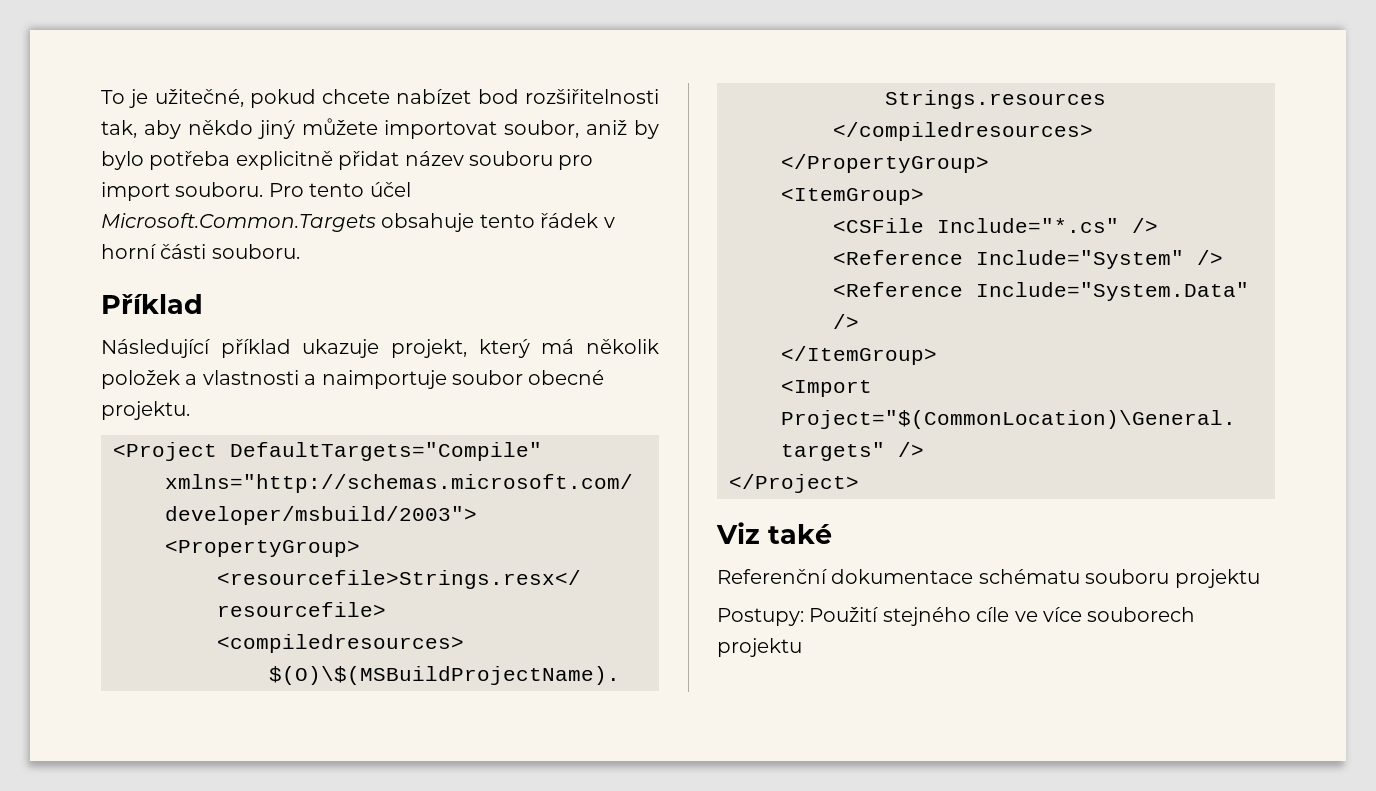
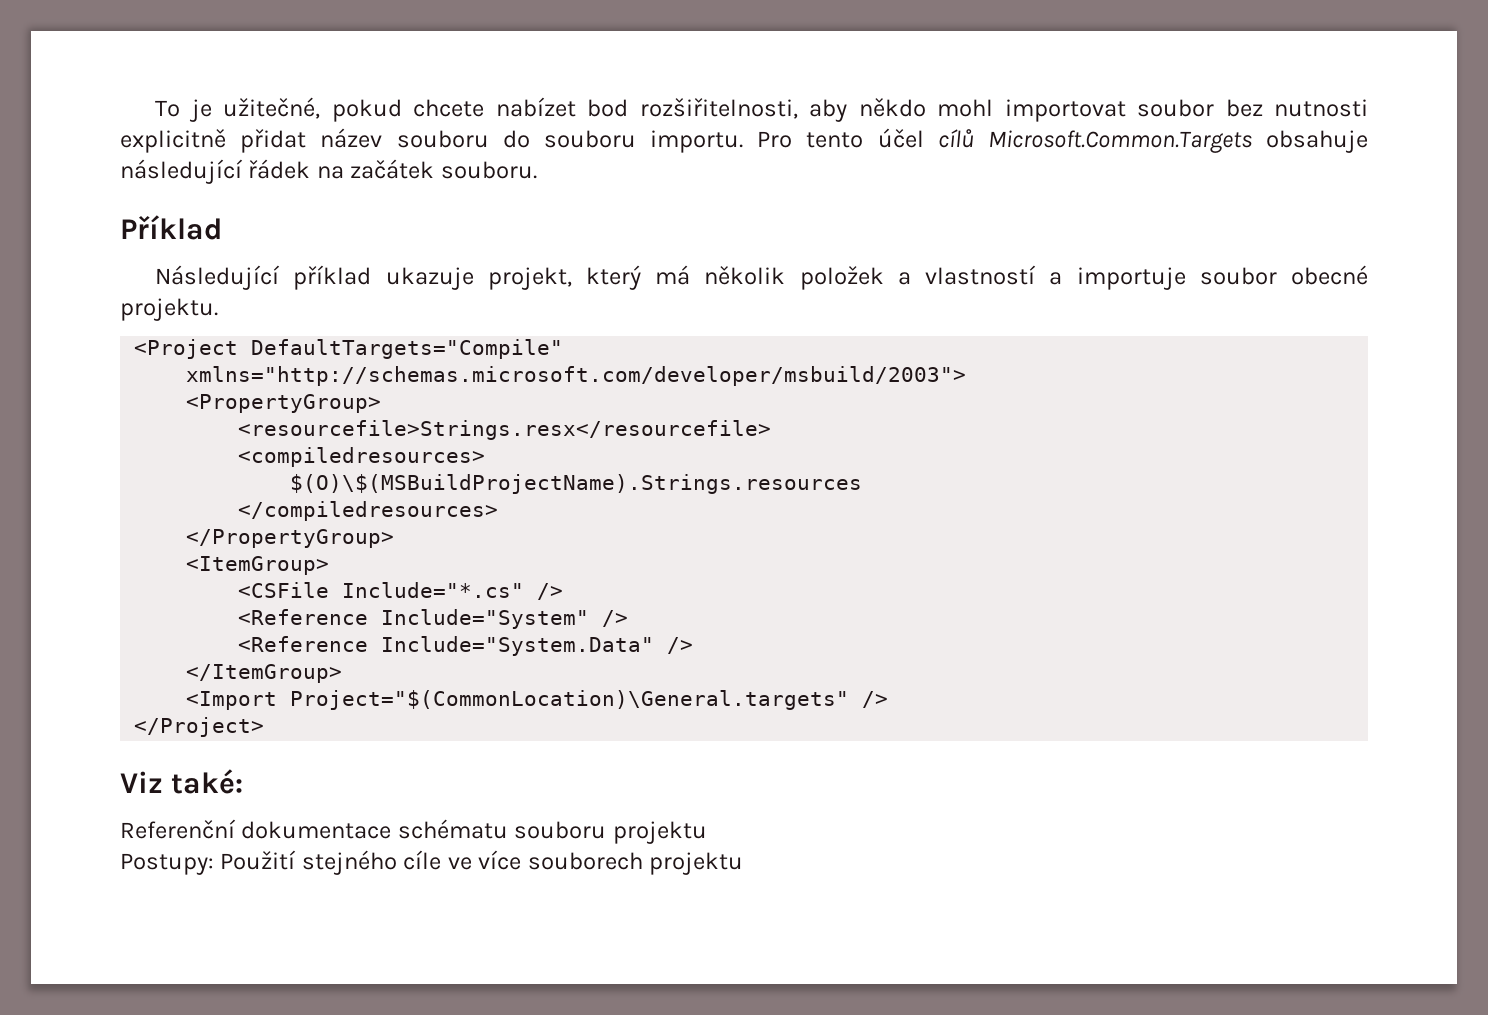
- To je užitečné, pokud chcete nabízet bod rozšiřitelnosti tak, aby někdo jiný můžete importovat soubor, aniž by bylo potřeba explicitně přidat název souboru pro import souboru.
+ To je užitečné, pokud chcete nabízet bod rozšiřitelnosti, aby někdo mohl importovat soubor bez nutnosti explicitně přidat název souboru do souboru importu.
- Pro tento účel Microsoft.Common.Targets obsahuje tento řádek v horní části souboru.
+ Pro tento účel cílů Microsoft.Common.Targets obsahuje následující řádek na začátek souboru.
- Následující příklad ukazuje projekt, který má několik položek a vlastnosti a naimportuje soubor obecné projektu.
+ Následující příklad ukazuje projekt, který má několik položek a vlastností a importuje soubor obecné projektu.
- Viz také
+ Viz také:

